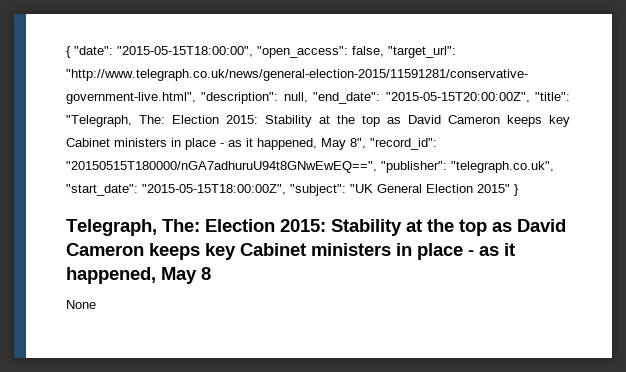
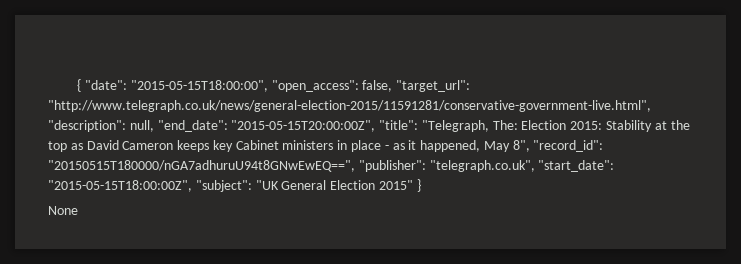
- Telegraph, The: Election 2015: Stability at the top as David Cameron keeps key Cabinet ministers in place - as it happened, May 8

